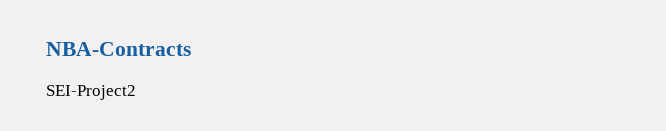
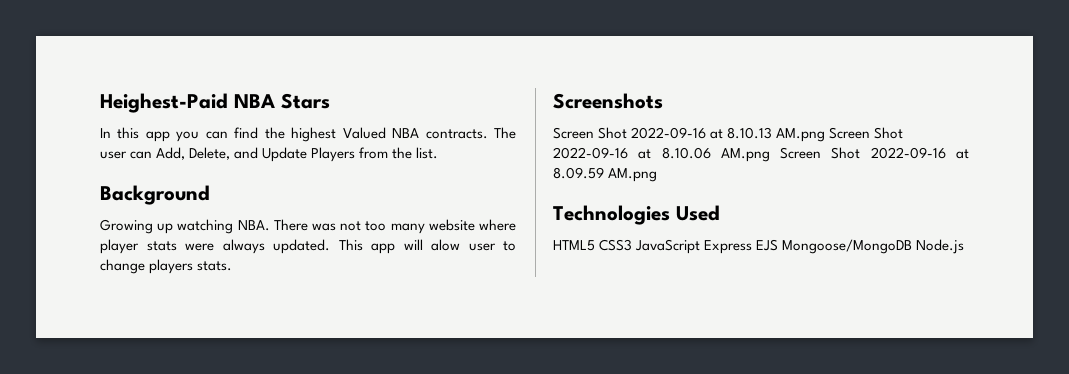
- NBA-Contracts
- SEI-Project2
+ Heighest-Paid NBA Stars
+ In this app you can find the highest Valued NBA contracts. The user can Add, Delete, and Update Players from the list.
+ Background
+ Growing up watching NBA. There was not too many website where player stats were always updated. This app will alow user to change players stats.
+ Screenshots
+ Screen Shot 2022-09-16 at 8.10.13 AM.png Screen Shot 2022-09-16 at 8.10.06 AM.png Screen Shot 2022-09-16 at 8.09.59 AM.png
+ Technologies Used
+ HTML5 CSS3 JavaScript Express EJS Mongoose/MongoDB Node.js

